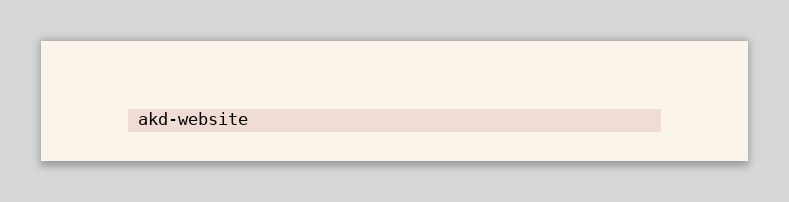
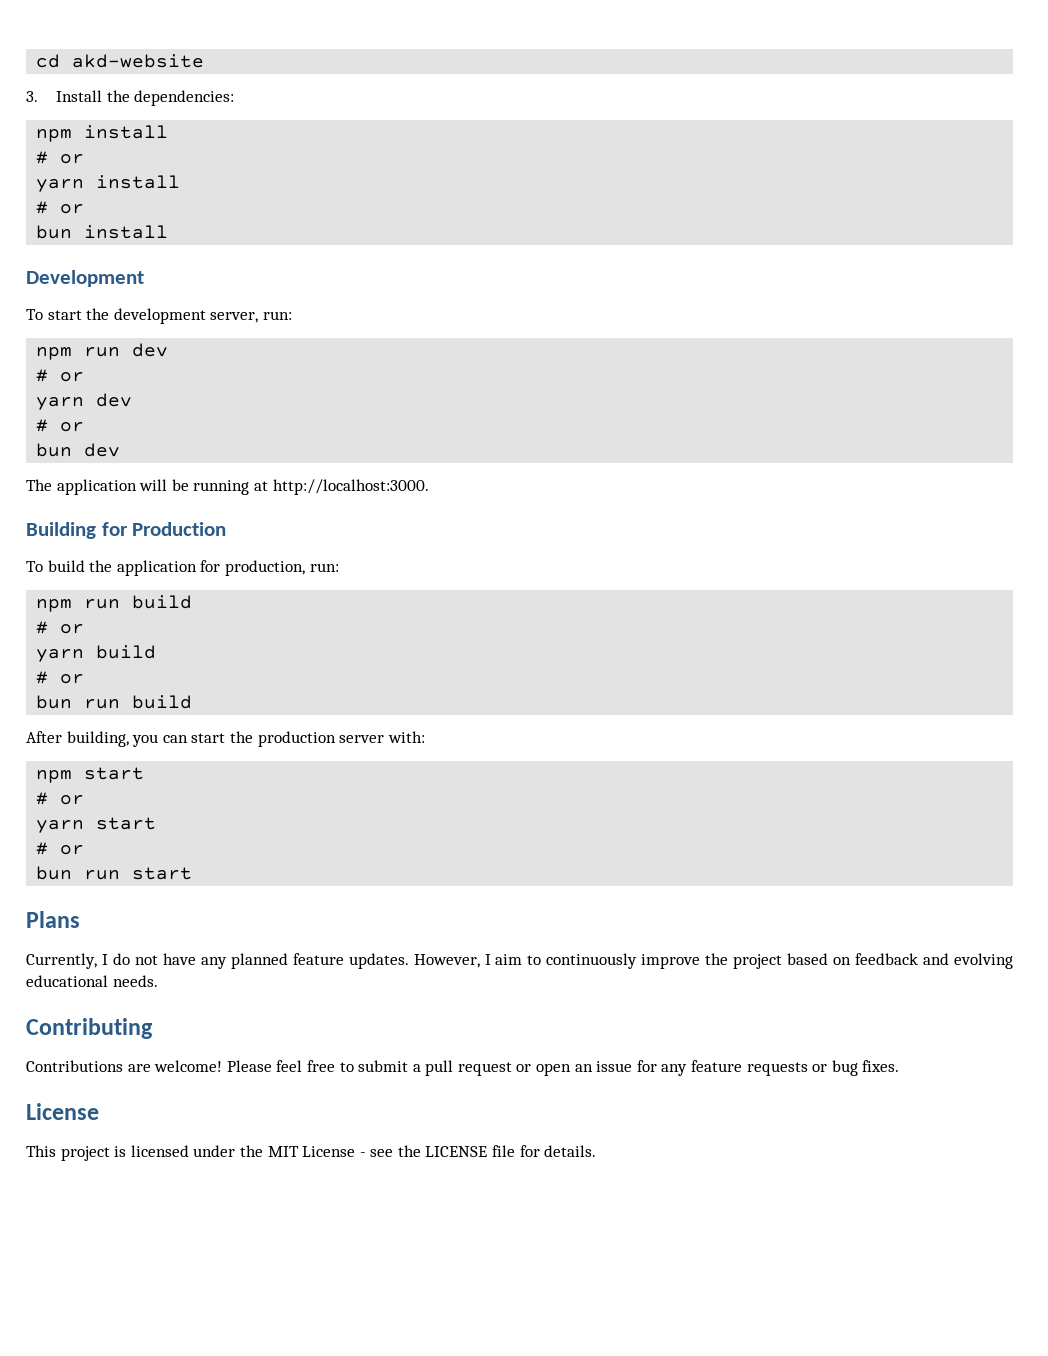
- akd-website
+ cd akd-website
+ 3. Install the dependencies:
+ npm install
+ # or
+ yarn install
+ # or
+ bun install
+ Development
+ To start the development server, run:
+ npm run dev
+ # or
+ yarn dev
+ # or
+ bun dev
+ The application will be running at http://localhost:3000.
+ Building for Production
+ To build the application for production, run:
+ npm run build
+ # or
+ yarn build
+ # or
+ bun run build
+ After building, you can start the production server with:
+ npm start
+ # or
+ yarn start
+ # or
+ bun run start
+ Plans
+ Currently, I do not have any planned feature updates. However, I aim to continuously improve the project based on feedback and evolving educational needs.
+ Contributing
+ Contributions are welcome! Please feel free to submit a pull request or open an issue for any feature requests or bug fixes.
+ License
+ This project is licensed under the MIT License - see the LICENSE file for details.

